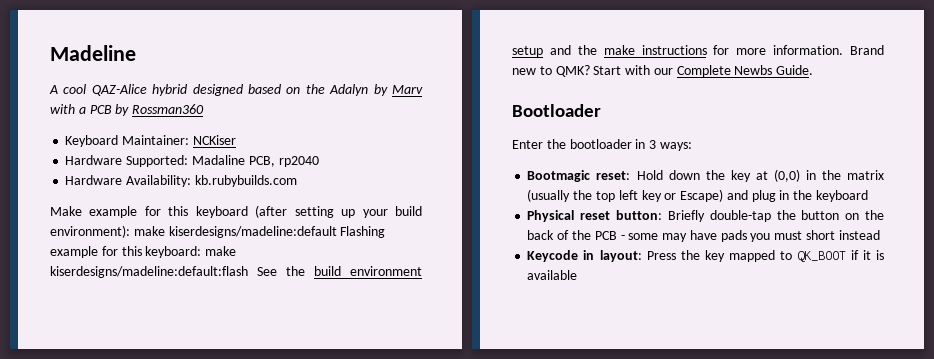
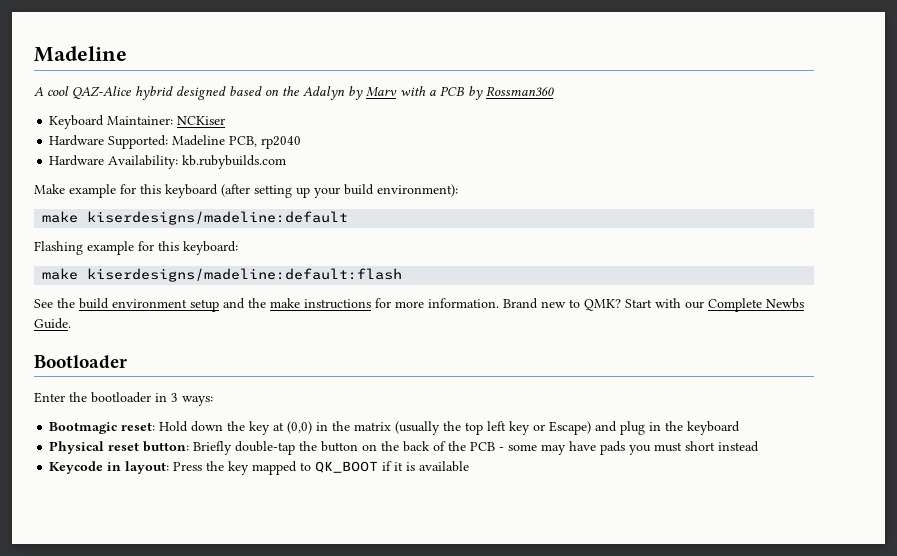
- Hardware Supported: Madaline PCB, rp2040
+ Hardware Supported: Madeline PCB, rp2040
- Make example for this keyboard (after setting up your build environment): make kiserdesigns/madeline:default Flashing example for this keyboard: make kiserdesigns/madeline:default:flash See the build environment setup and the make instructions for more information.
+ Make example for this keyboard (after setting up your build environment):
+ make kiserdesigns/madeline:default
+ Flashing example for this keyboard:
+ make kiserdesigns/madeline:default:flash
+ See the build environment setup and the make instructions for more information.

